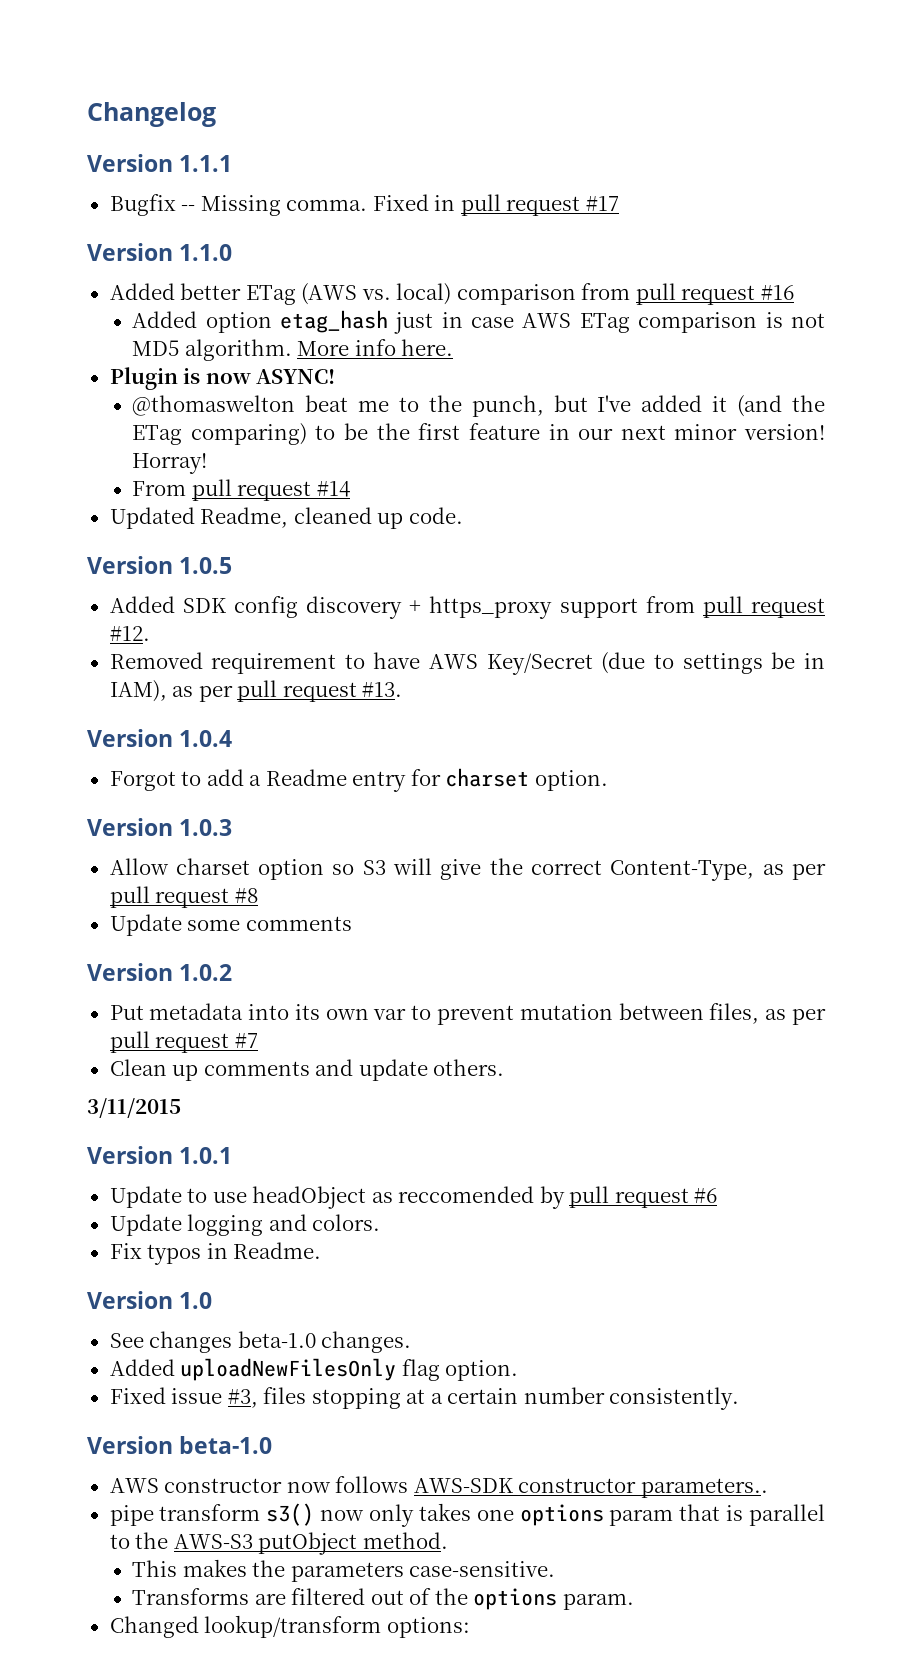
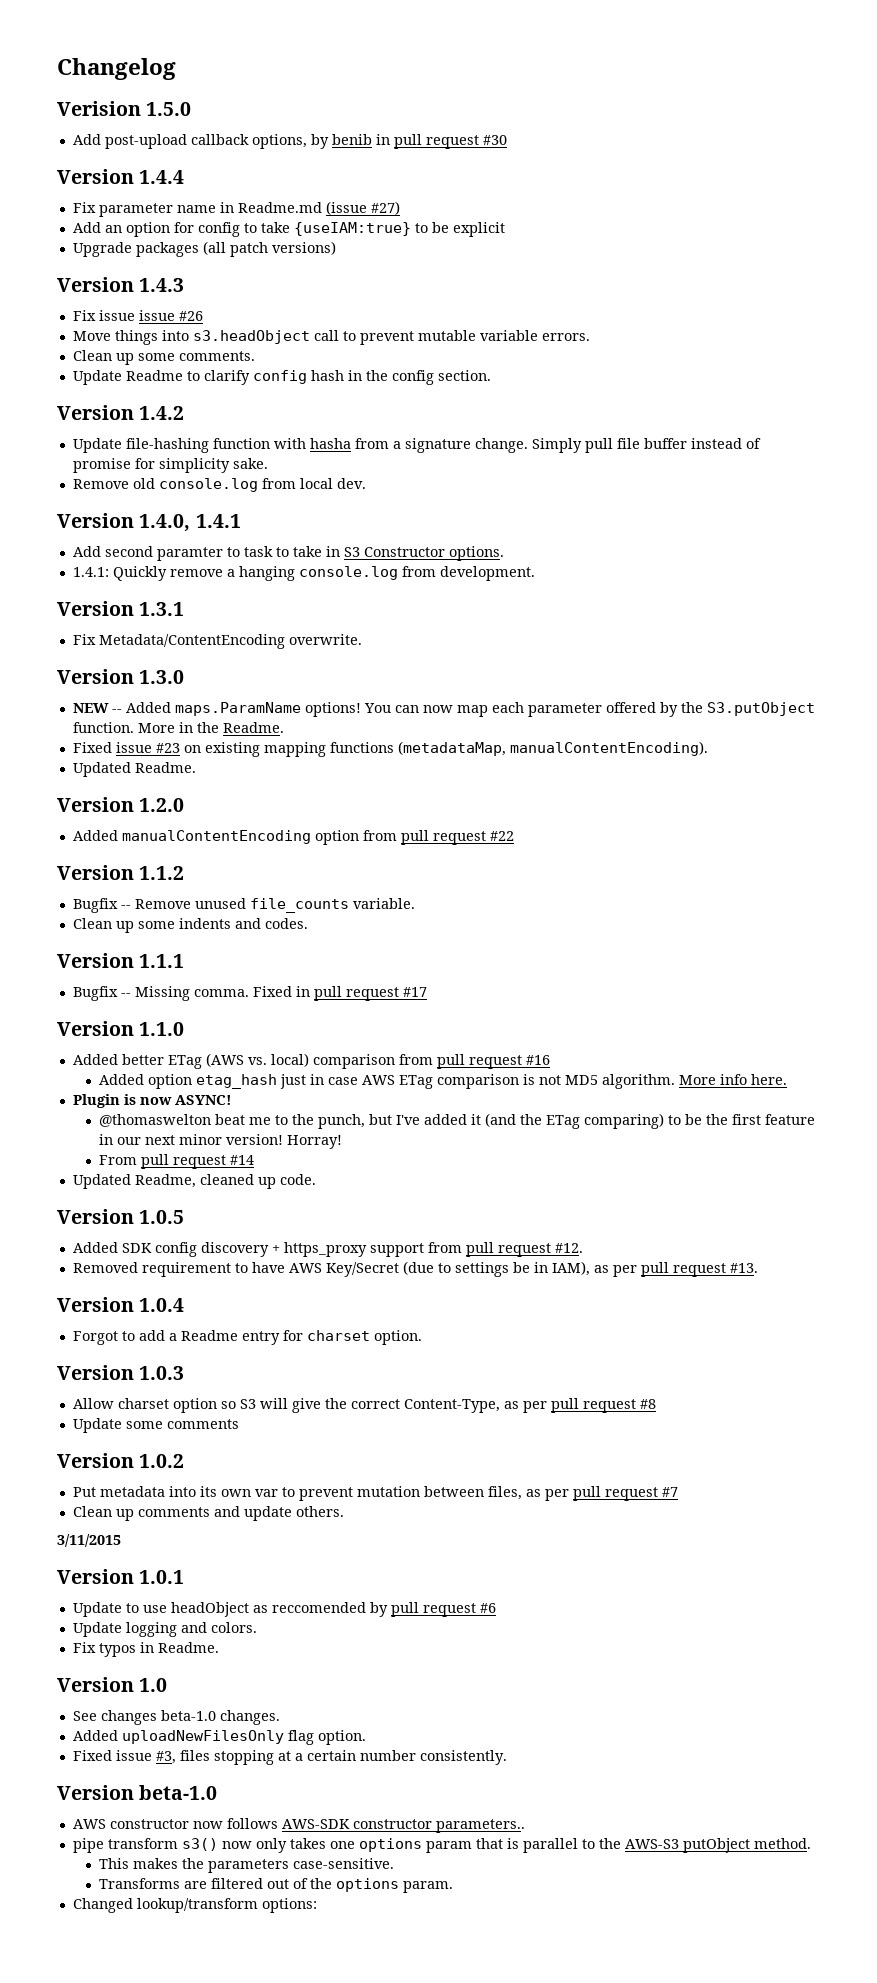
+ Verision 1.5.0
+ Add post-upload callback options, by benib in pull request #30
+ Version 1.4.4
+ Fix parameter name in Readme.md (issue #27)
+ Add an option for config to take {useIAM:true} to be explicit
+ Upgrade packages (all patch versions)
+ Version 1.4.3
+ Fix issue issue #26
+ Move things into s3.headObject call to prevent mutable variable errors.
+ Clean up some comments.
+ Update Readme to clarify config hash in the config section.
+ Version 1.4.2
+ Update file-hashing function with hasha from a signature change. Simply pull file buffer instead of promise for simplicity sake.
+ Remove old console.log from local dev.
+ Version 1.4.0, 1.4.1
+ Add second paramter to task to take in S3 Constructor options.
+ 1.4.1: Quickly remove a hanging console.log from development.
+ Version 1.3.1
+ Fix Metadata/ContentEncoding overwrite.
+ Version 1.3.0
+ NEW -- Added maps.ParamName options! You can now map each parameter offered by the S3.putObject function. More in the Readme.
+ Fixed issue #23 on existing mapping functions (metadataMap, manualContentEncoding).
+ Updated Readme.
+ Version 1.2.0
+ Added manualContentEncoding option from pull request #22
+ Version 1.1.2
+ Bugfix -- Remove unused file_counts variable.
+ Clean up some indents and codes.

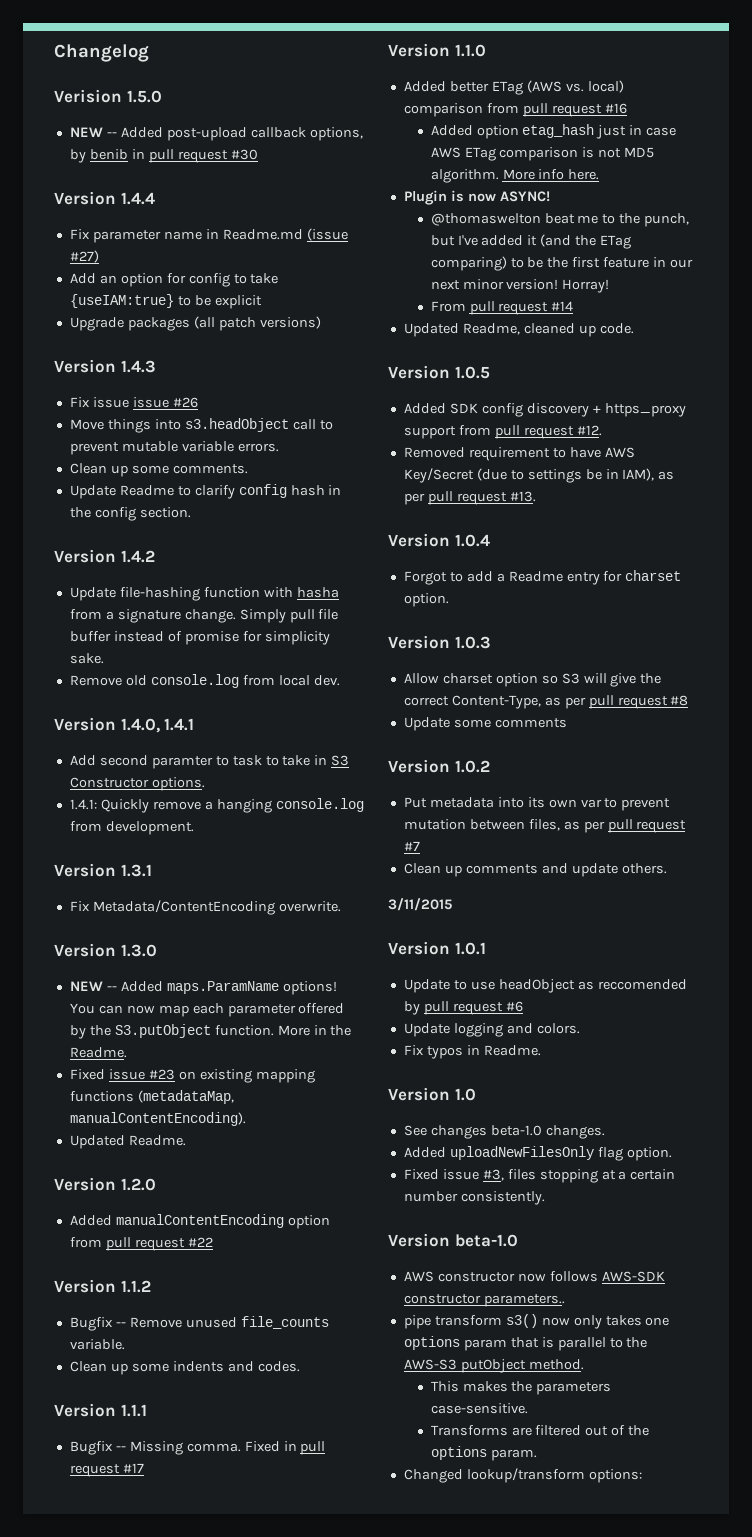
- Add post-upload callback options, by benib in pull request #30
+ NEW -- Added post-upload callback options, by benib in pull request #30

